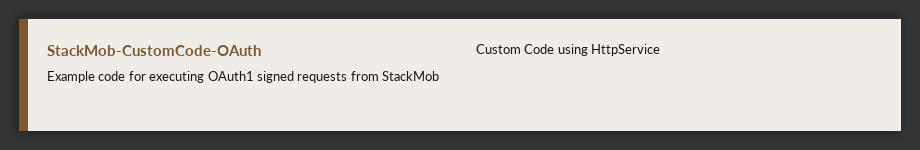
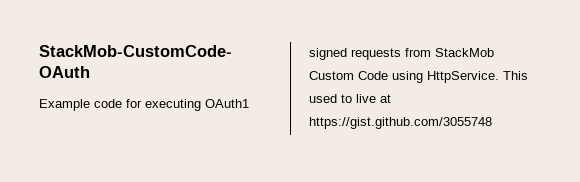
- Example code for executing OAuth1 signed requests from StackMob Custom Code using HttpService
+ Example code for executing OAuth1 signed requests from StackMob Custom Code using HttpService. This used to live at https://gist.github.com/3055748

